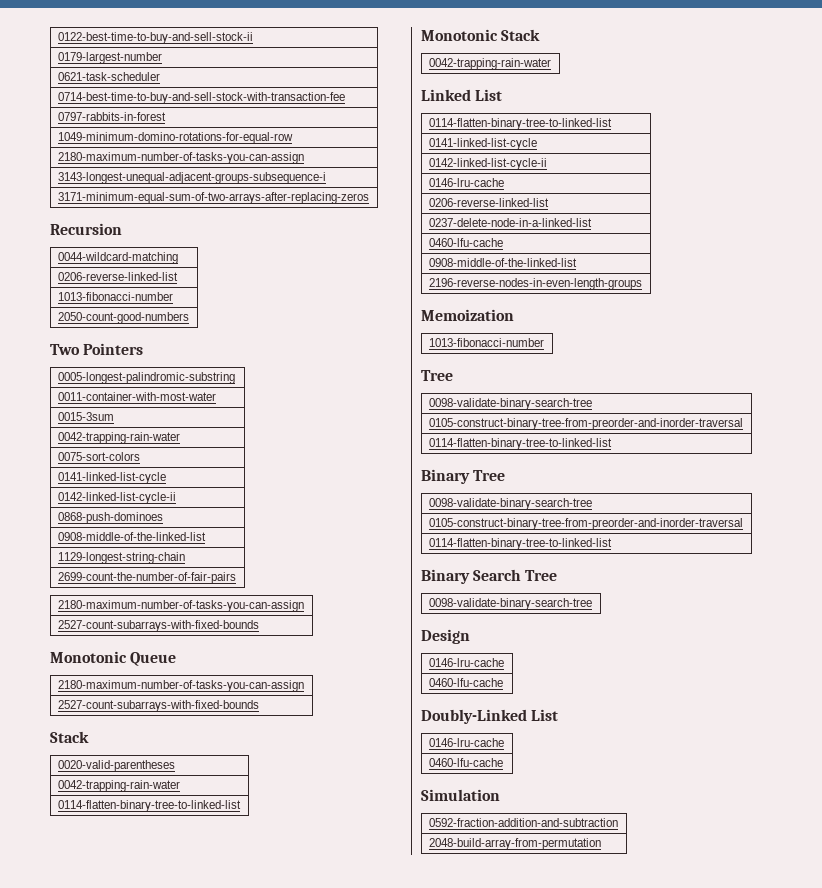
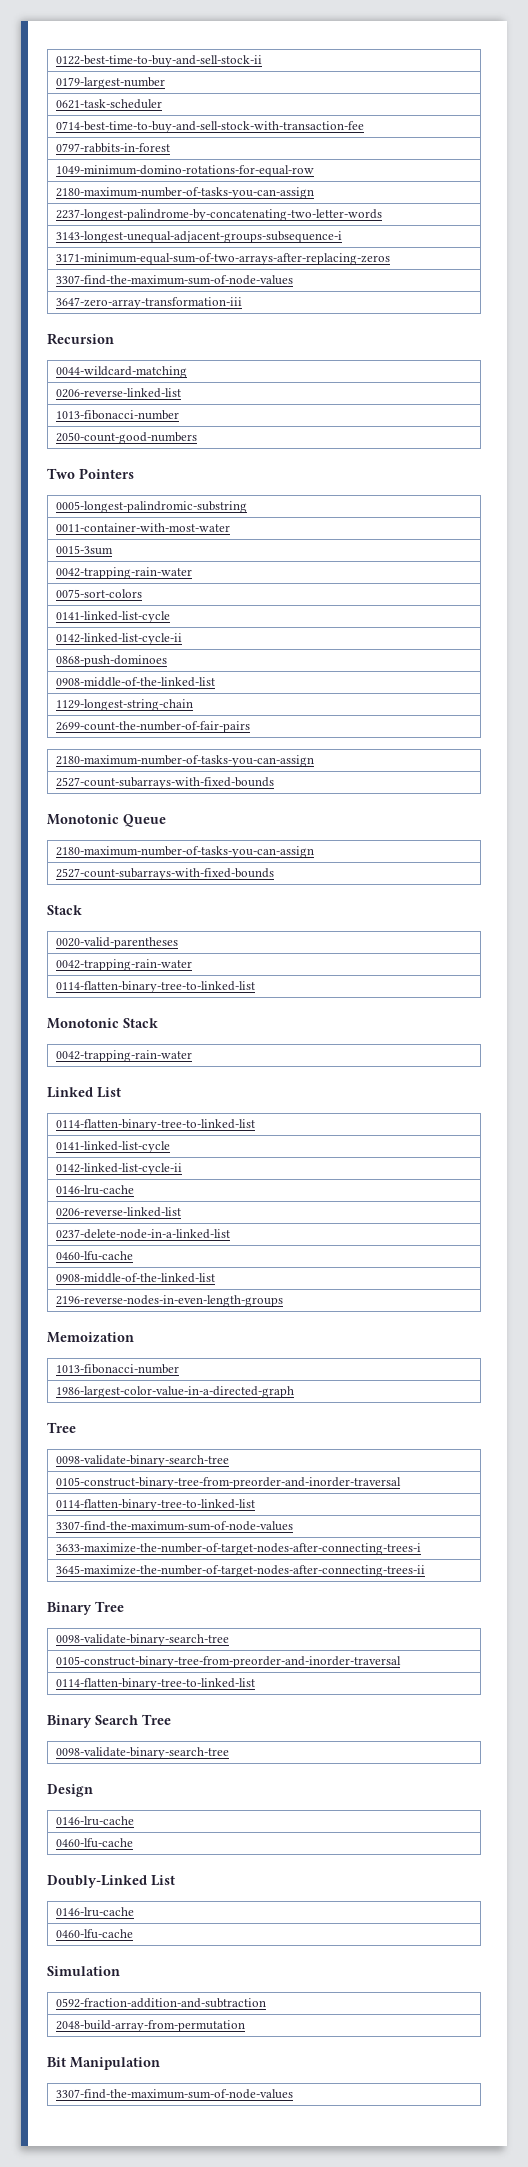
+ 2237-longest-palindrome-by-concatenating-two-letter-words
  3171-minimum-equal-sum-of-two-arrays-after-replacing-zeros
+ 3307-find-the-maximum-sum-of-node-values
+ 3647-zero-array-transformation-iii
  Memoization
  1013-fibonacci-number
+ 1986-largest-color-value-in-a-directed-graph
  Tree
  0098-validate-binary-search-tree
  0105-construct-binary-tree-from-preorder-and-inorder-traversal
  0114-flatten-binary-tree-to-linked-list
+ 3307-find-the-maximum-sum-of-node-values
+ 3633-maximize-the-number-of-target-nodes-after-connecting-trees-i
+ 3645-maximize-the-number-of-target-nodes-after-connecting-trees-ii
+ Bit Manipulation
+ 3307-find-the-maximum-sum-of-node-values

